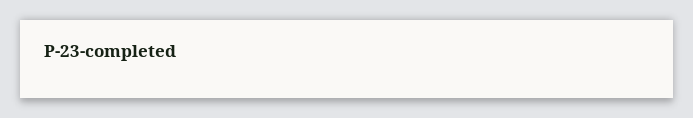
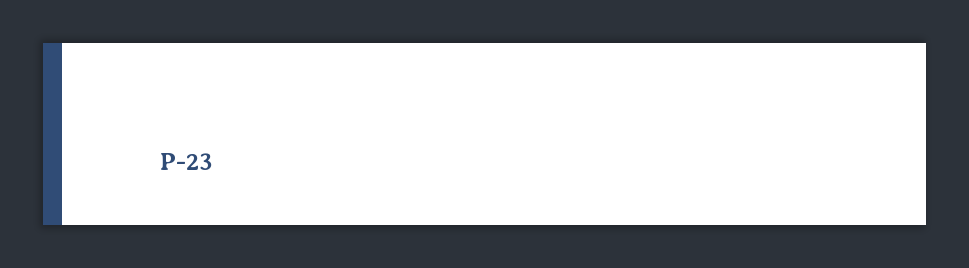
- P-23-completed
+ P-23

